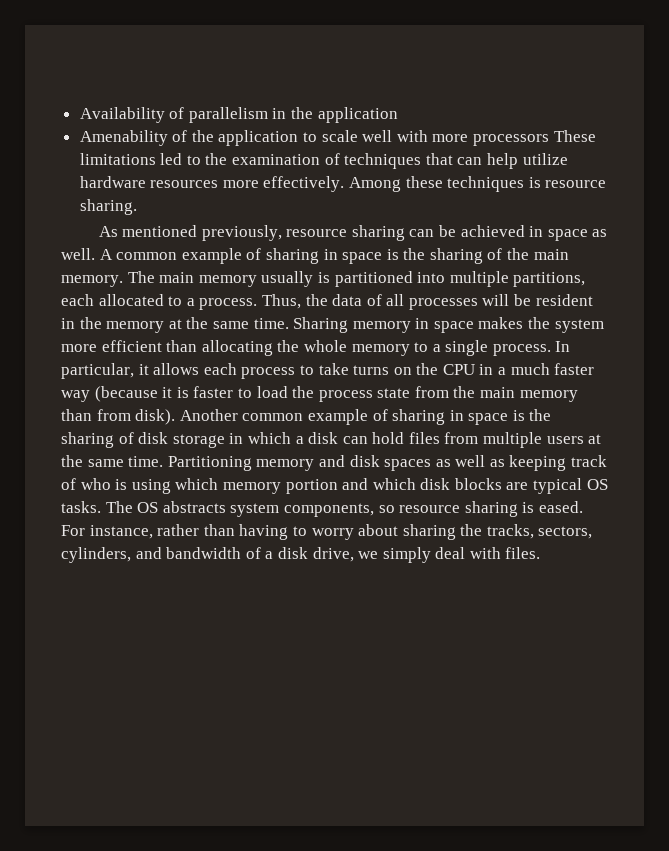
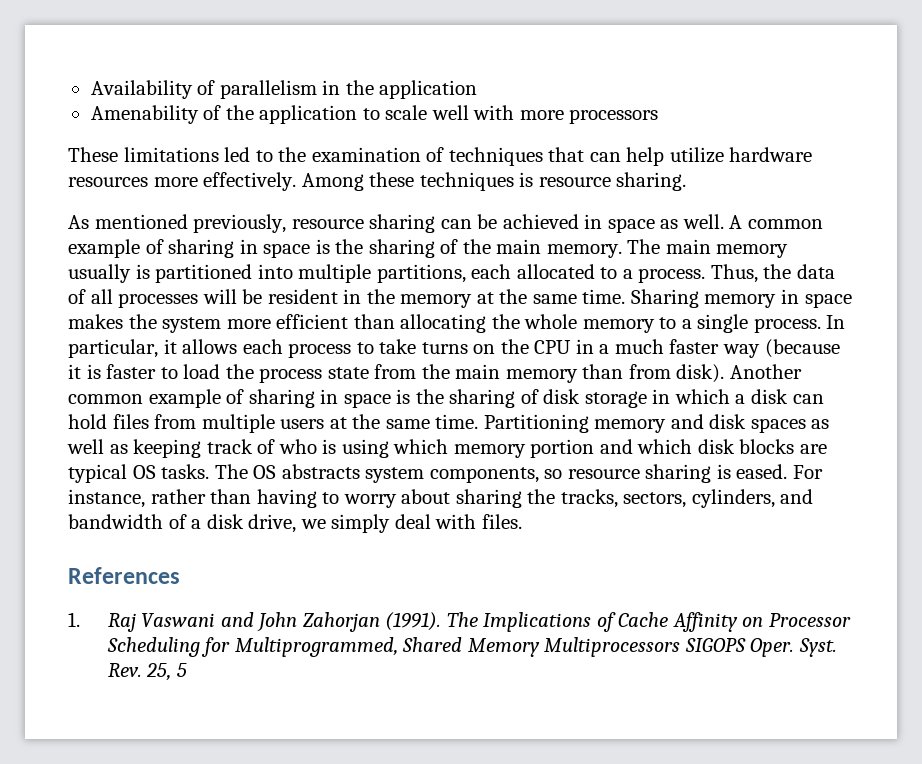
- Amenability of the application to scale well with more processors These limitations led to the examination of techniques that can help utilize hardware resources more effectively.
+ Amenability of the application to scale well with more processors
+ These limitations led to the examination of techniques that can help utilize hardware resources more effectively.
+ References
+ 1. Raj Vaswani and John Zahorjan (1991). The Implications of Cache Affinity on Processor Scheduling for Multiprogrammed, Shared Memory Multiprocessors SIGOPS Oper. Syst. Rev. 25, 5

